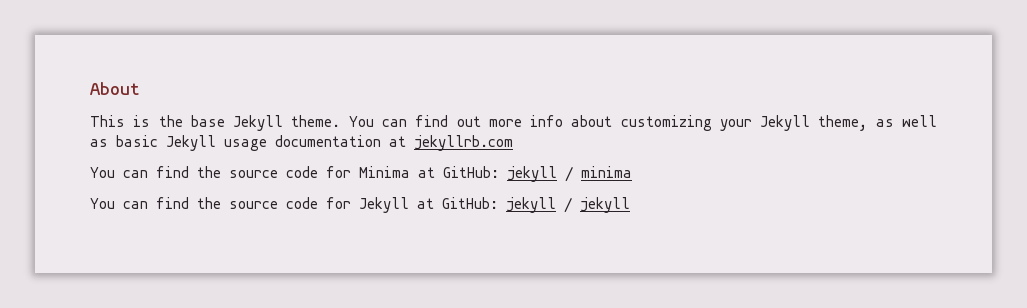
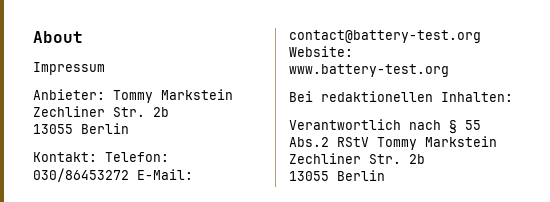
- This is the base Jekyll theme. You can find out more info about customizing your Jekyll theme, as well as basic Jekyll usage documentation at jekyllrb.com
- You can find the source code for Minima at GitHub: jekyll / minima
- You can find the source code for Jekyll at GitHub: jekyll / jekyll
+ Impressum
+ Anbieter: Tommy Markstein Zechliner Str. 2b
+ 13055 Berlin
+ Kontakt: Telefon: 030/86453272 E-Mail: contact@battery-test.org Website: www.battery-test.org
+ Bei redaktionellen Inhalten:
+ Verantwortlich nach § 55 Abs.2 RStV Tommy Markstein Zechliner Str. 2b
+ 13055 Berlin

